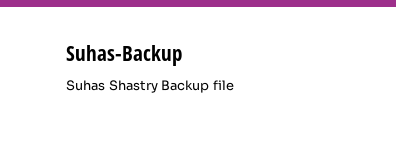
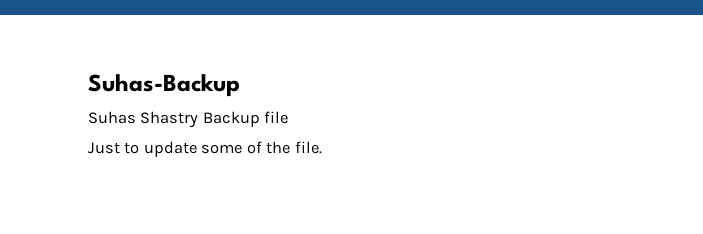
+ Just to update some of the file.

